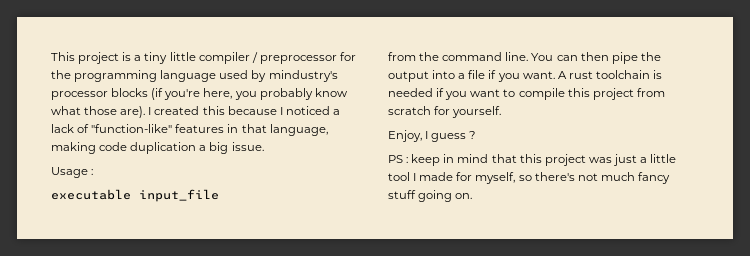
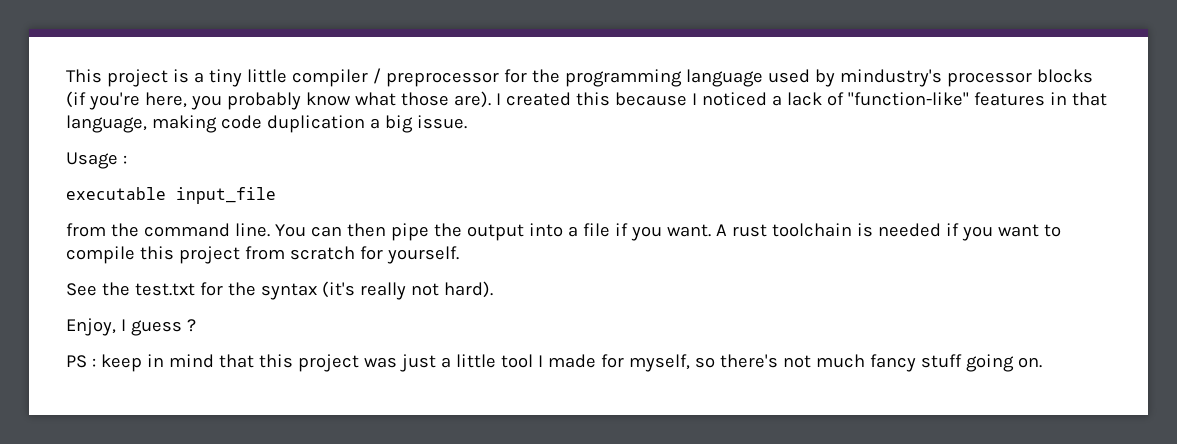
+ See the test.txt for the syntax (it's really not hard).

